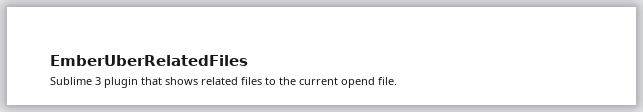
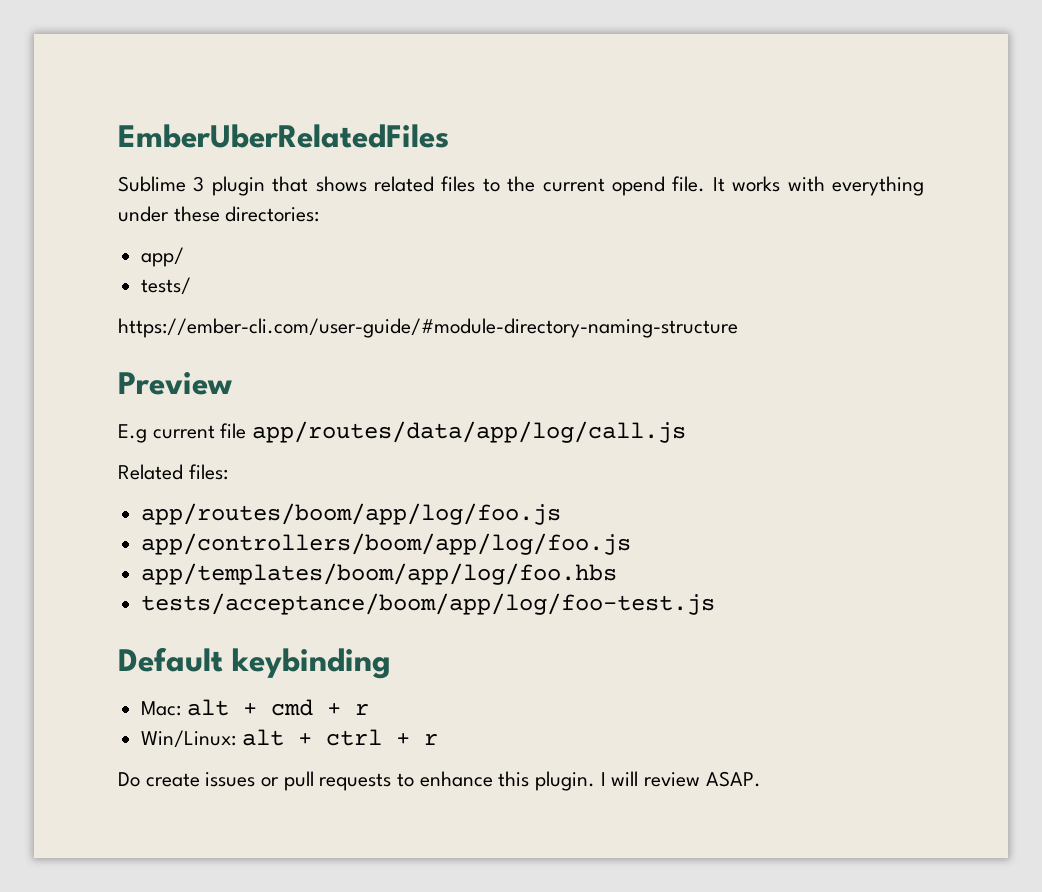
+ It works with everything under these directories:
+ app/
+ tests/
+ https://ember-cli.com/user-guide/#module-directory-naming-structure
+ Preview
+ E.g current file app/routes/data/app/log/call.js
+ Related files:
+ app/routes/boom/app/log/foo.js
+ app/controllers/boom/app/log/foo.js
+ app/templates/boom/app/log/foo.hbs
+ tests/acceptance/boom/app/log/foo-test.js
+ Default keybinding
+ Mac: alt + cmd + r
+ Win/Linux: alt + ctrl + r
+ Do create issues or pull requests to enhance this plugin. I will review ASAP.

